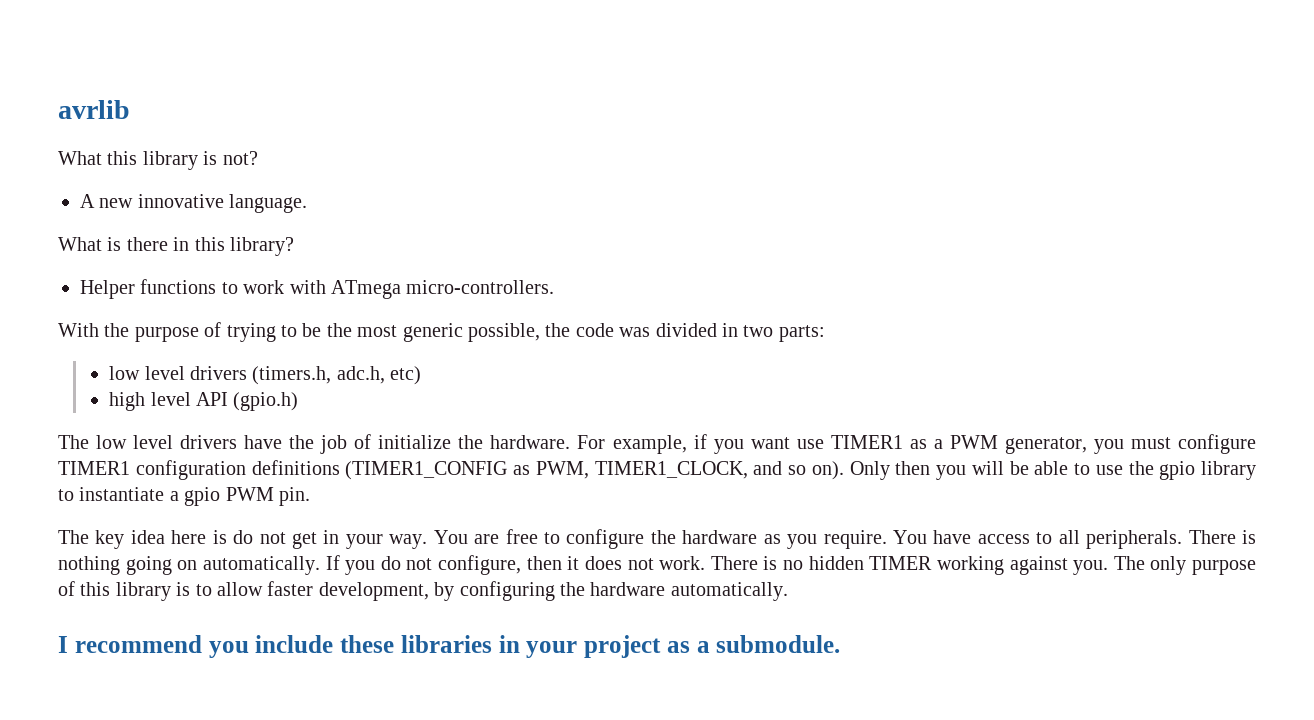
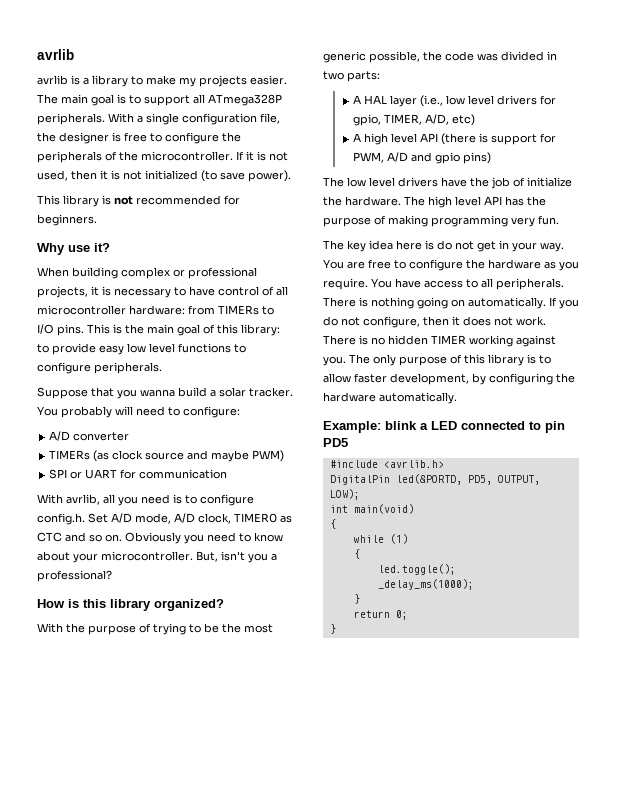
- What this library is not?
- A new innovative language.
- What is there in this library?
- Helper functions to work with ATmega micro-controllers.
+ avrlib is a library to make my projects easier. The main goal is to support all ATmega328P peripherals. With a single configuration file, the designer is free to configure the peripherals of the microcontroller. If it is not used, then it is not initialized (to save power).
+ This library is not recommended for beginners.
+ Why use it?
+ When building complex or professional projects, it is necessary to have control of all microcontroller hardware: from TIMERs to I/O pins. This is the main goal of this library: to provide easy low level functions to configure peripherals.
+ Suppose that you wanna build a solar tracker. You probably will need to configure:
+ A/D converter
+ TIMERs (as clock source and maybe PWM)
+ SPI or UART for communication
+ With avrlib, all you need is to configure config.h. Set A/D mode, A/D clock, TIMER0 as CTC and so on. Obviously you need to know about your microcontroller. But, isn't you a professional?
+ How is this library organized?
- low level drivers (timers.h, adc.h, etc)
+ A HAL layer (i.e., low level drivers for gpio, TIMER, A/D, etc)
- high level API (gpio.h)
+ A high level API (there is support for PWM, A/D and gpio pins)
- For example, if you want use TIMER1 as a PWM generator, you must configure TIMER1 configuration definitions (TIMER1_CONFIG as PWM, TIMER1_CLOCK, and so on). Only then you will be able to use the gpio library to instantiate a gpio PWM pin.
+ The high level API has the purpose of making programming very fun.
- I recommend you include these libraries in your project as a submodule.
+ Example: blink a LED connected to pin PD5
+ #include <avrlib.h>
+ DigitalPin led(&PORTD, PD5, OUTPUT, LOW);
+ int main(void)
+ {
+ while (1)
+ {
+ led.toggle();
+ _delay_ms(1000);
+ }
+ return 0;
+ }

